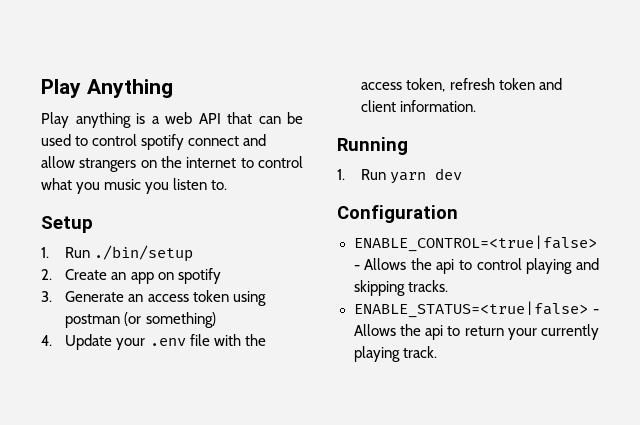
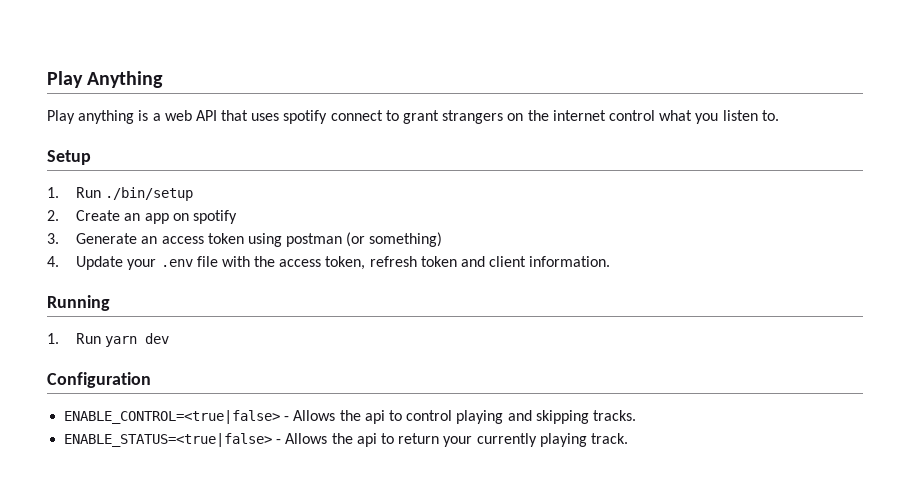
- Play anything is a web API that can be used to control spotify connect and allow strangers on the internet to control what you music you listen to.
+ Play anything is a web API that uses spotify connect to grant strangers on the internet control what you listen to.

